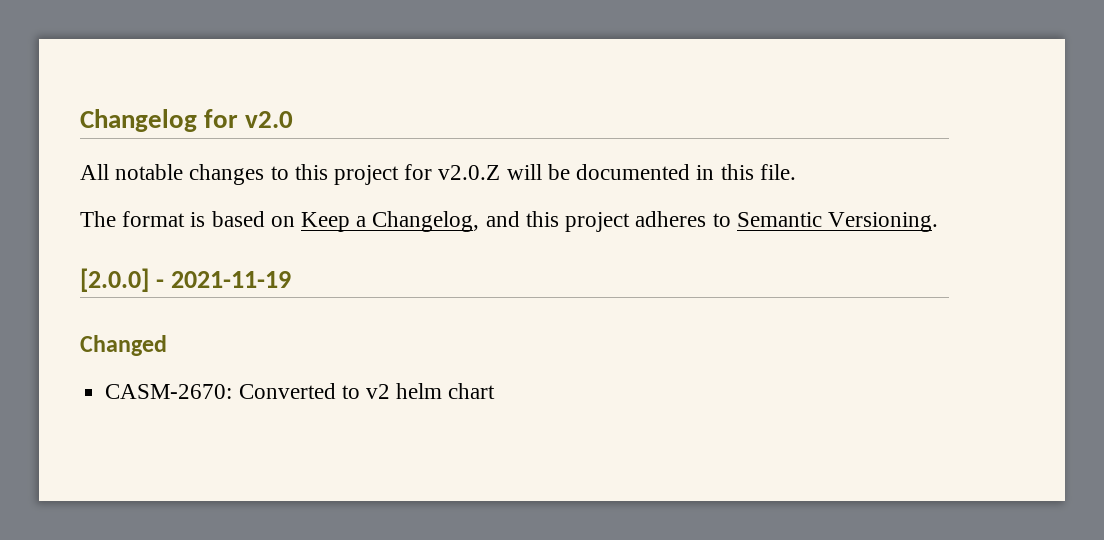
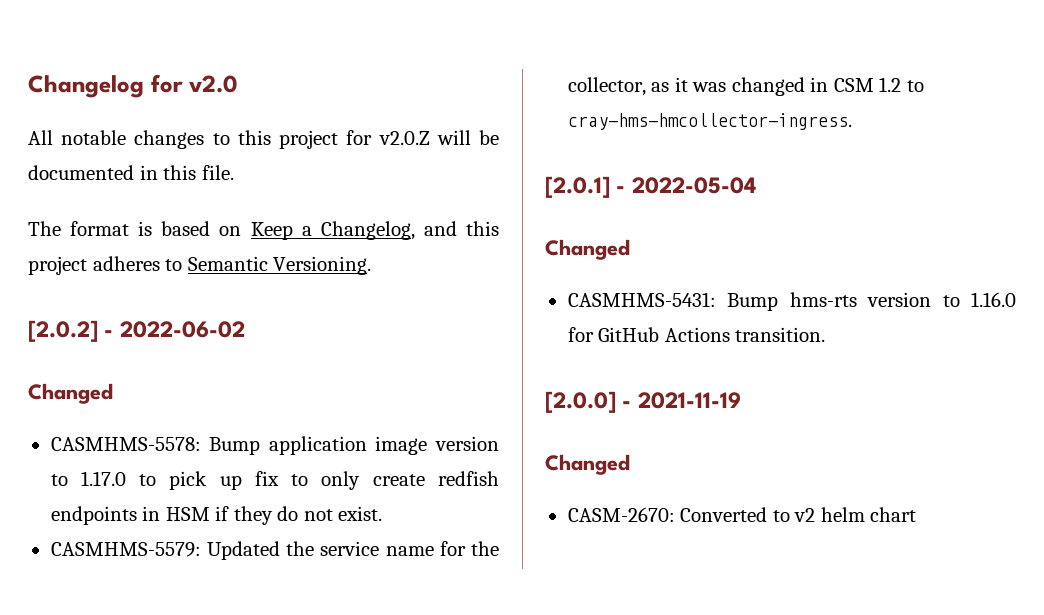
+ [2.0.2] - 2022-06-02
+ Changed
+ CASMHMS-5578: Bump application image version to 1.17.0 to pick up fix to only create redfish endpoints in HSM if they do not exist.
+ CASMHMS-5579: Updated the service name for the collector, as it was changed in CSM 1.2 to cray-hms-hmcollector-ingress.
+ [2.0.1] - 2022-05-04
+ Changed
+ CASMHMS-5431: Bump hms-rts version to 1.16.0 for GitHub Actions transition.

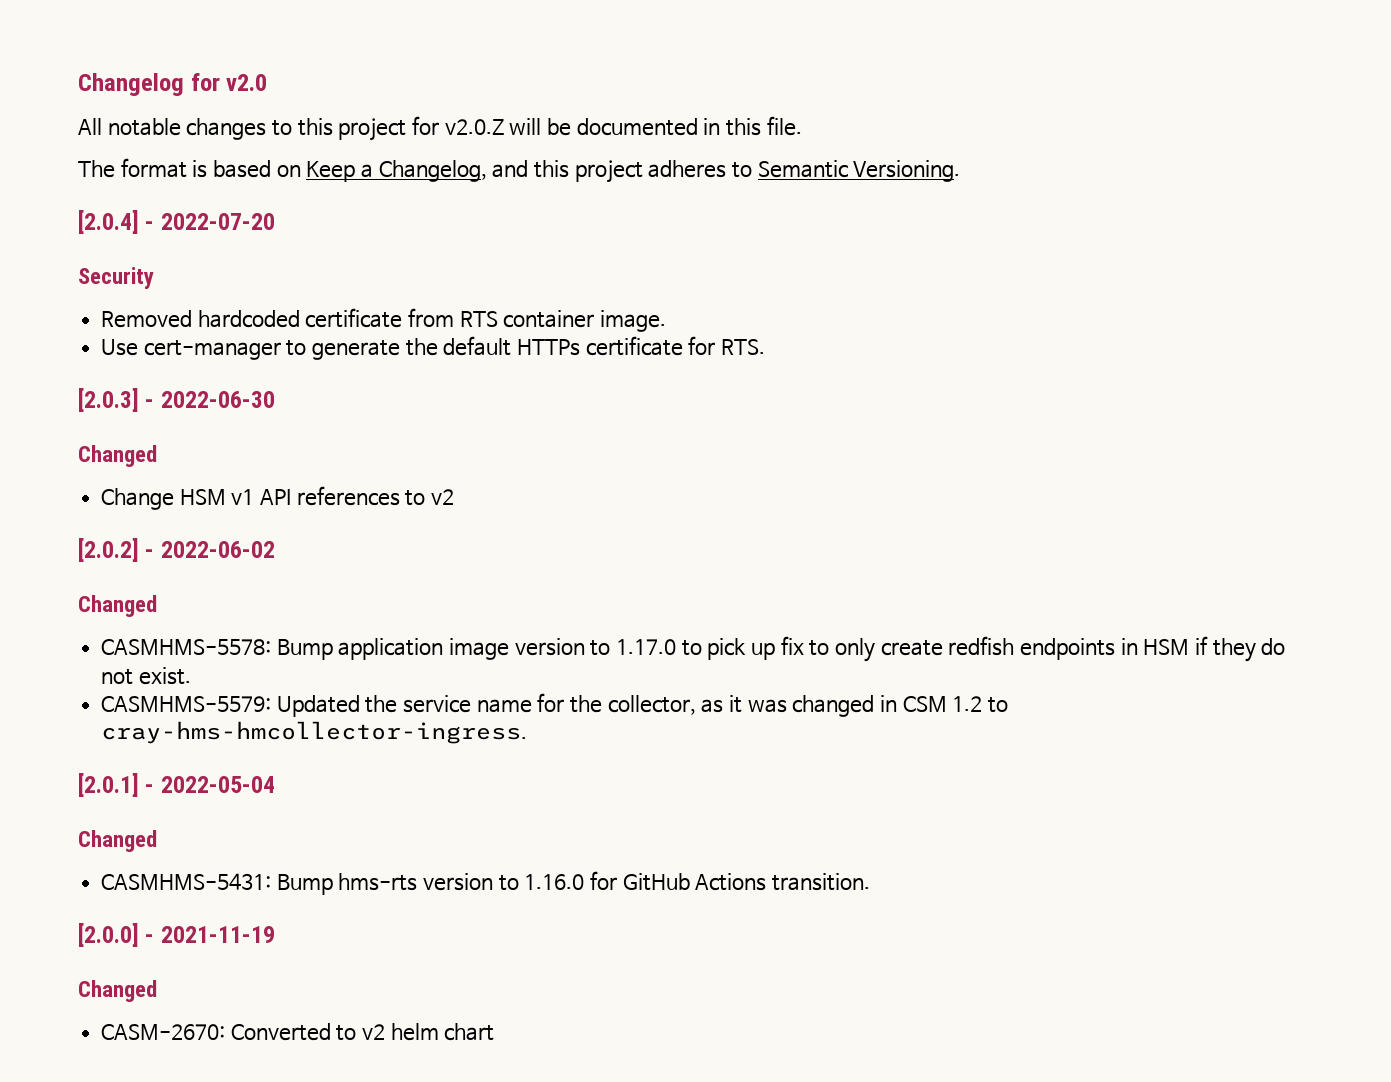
+ [2.0.4] - 2022-07-20
+ Security
+ Removed hardcoded certificate from RTS container image.
+ Use cert-manager to generate the default HTTPs certificate for RTS.
+ [2.0.3] - 2022-06-30
+ Changed
+ Change HSM v1 API references to v2

